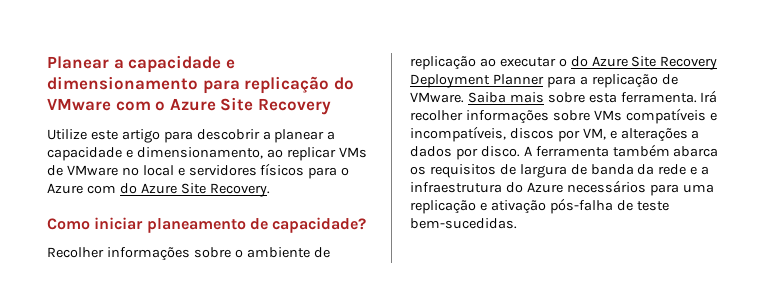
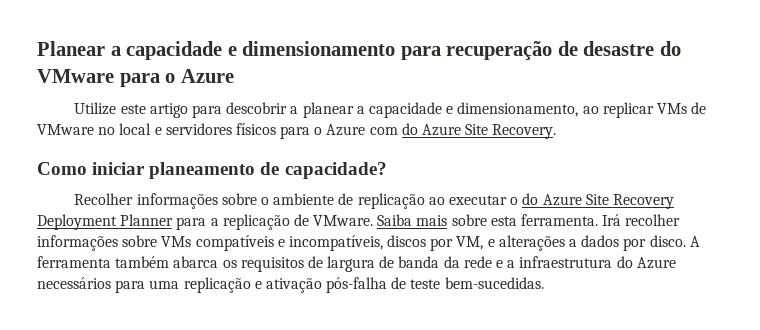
- Planear a capacidade e dimensionamento para replicação do VMware com o Azure Site Recovery
+ Planear a capacidade e dimensionamento para recuperação de desastre do VMware para o Azure

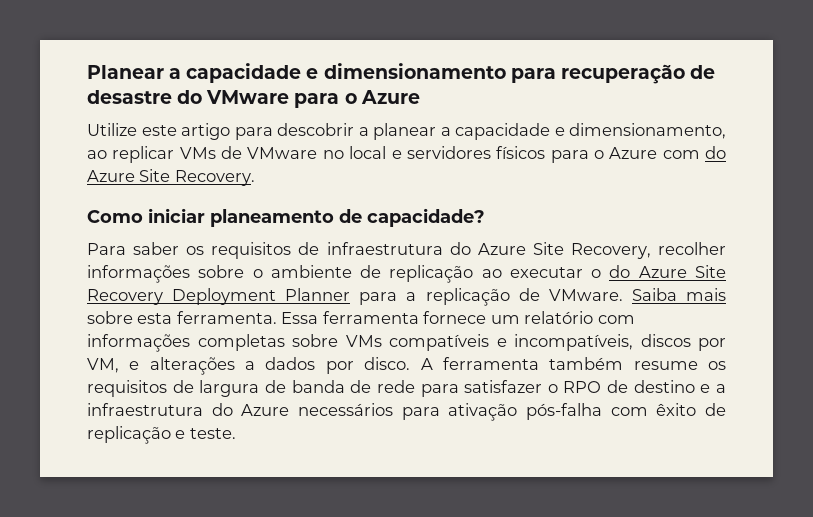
- Recolher informações sobre o ambiente de replicação ao executar o do Azure Site Recovery Deployment Planner para a replicação de VMware.
+ Para saber os requisitos de infraestrutura do Azure Site Recovery, recolher informações sobre o ambiente de replicação ao executar o do Azure Site Recovery Deployment Planner para a replicação de VMware.
- Irá recolher informações sobre VMs compatíveis e incompatíveis, discos por VM, e alterações a dados por disco.
+ Essa ferramenta fornece um relatório com informações completas sobre VMs compatíveis e incompatíveis, discos por VM, e alterações a dados por disco.
- A ferramenta também abarca os requisitos de largura de banda da rede e a infraestrutura do Azure necessários para uma replicação e ativação pós-falha de teste bem-sucedidas.
+ A ferramenta também resume os requisitos de largura de banda de rede para satisfazer o RPO de destino e a infraestrutura do Azure necessários para ativação pós-falha com êxito de replicação e teste.

